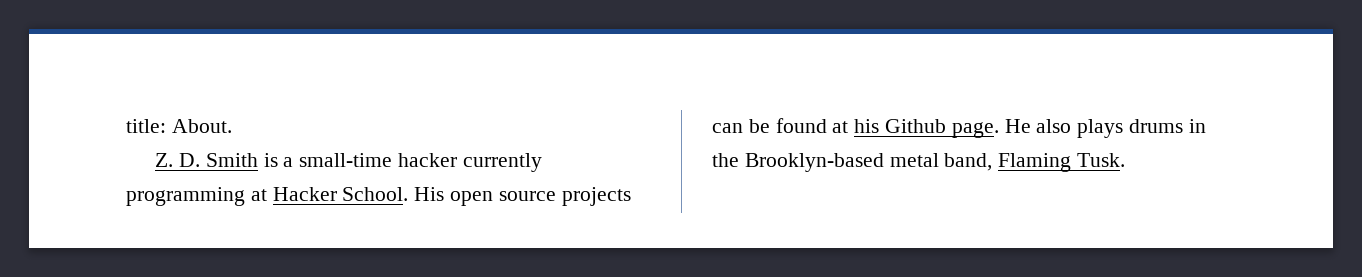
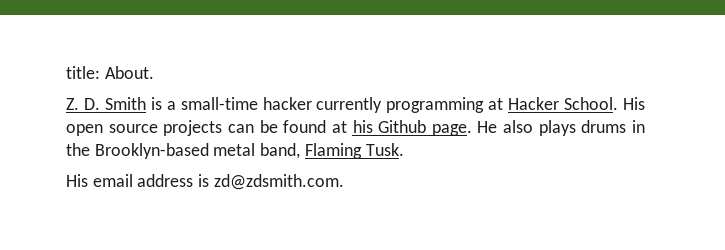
+ His email address is zd@zdsmith.com.

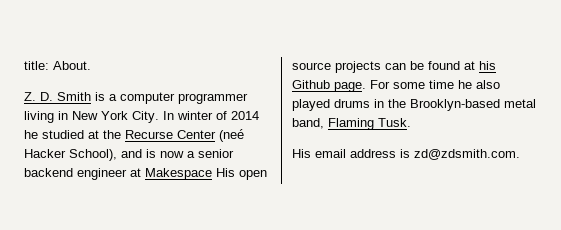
- Z. D. Smith is a small-time hacker currently programming at Hacker School. His open source projects can be found at his Github page.
+ Z. D. Smith is a computer programmer living in New York City. In winter of 2014 he studied at the Recurse Center (neé Hacker School), and is now a senior backend engineer at Makespace His open source projects can be found at his Github page.
- He also plays drums in the Brooklyn-based metal band, Flaming Tusk.
+ For some time he also played drums in the Brooklyn-based metal band, Flaming Tusk.

